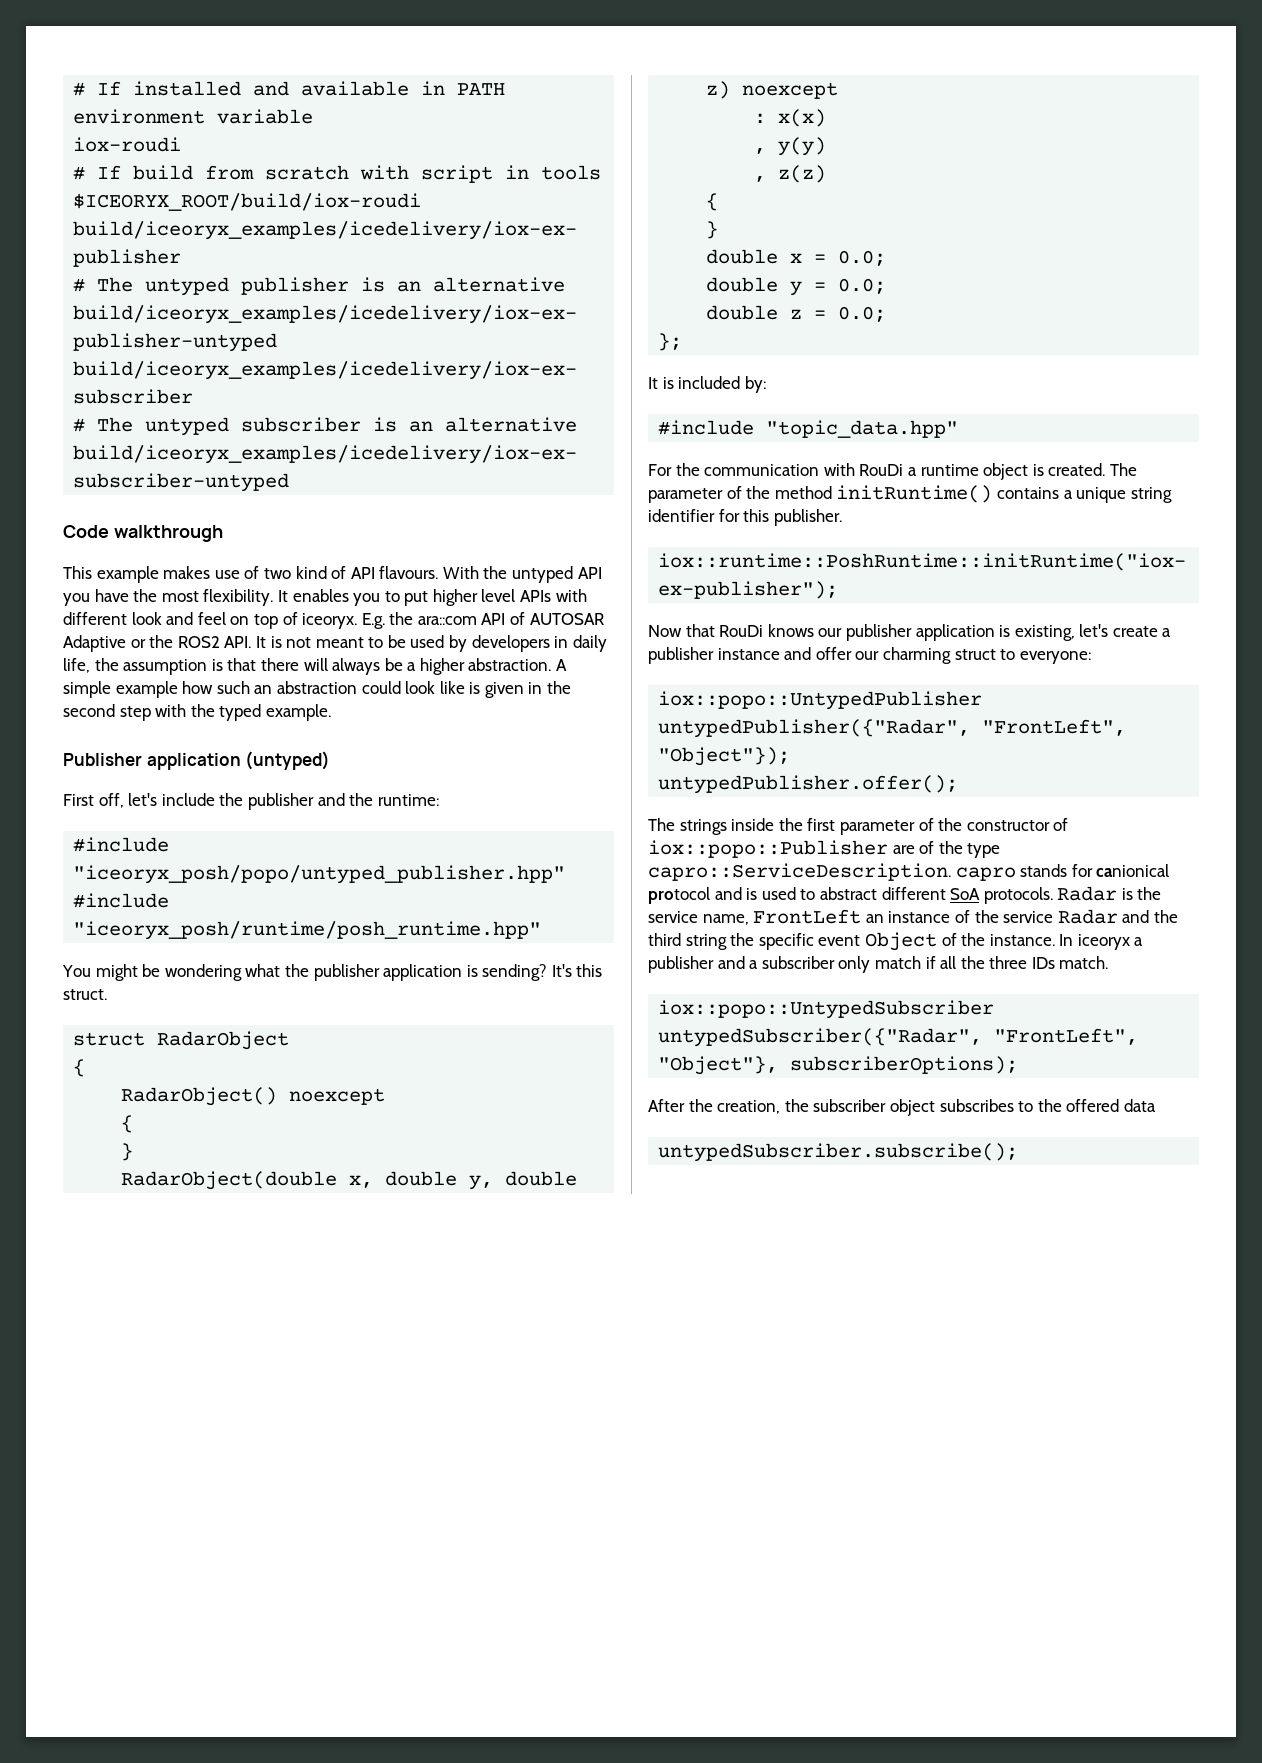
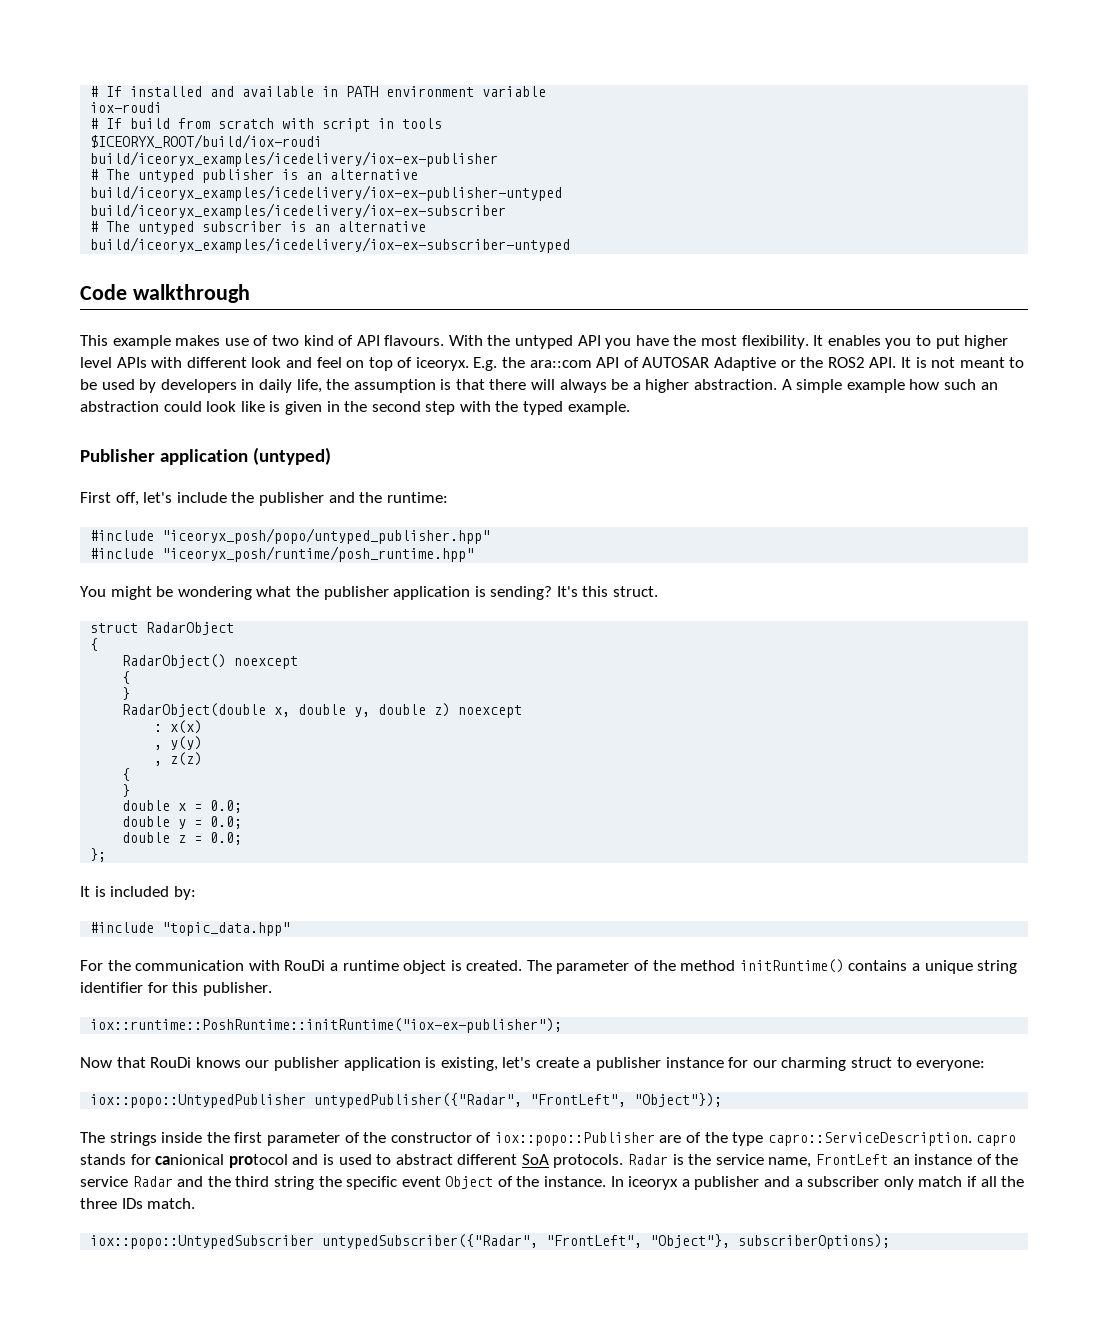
- Now that RouDi knows our publisher application is existing, let's create a publisher instance and offer our charming struct to everyone:
+ Now that RouDi knows our publisher application is existing, let's create a publisher instance for our charming struct to everyone:
- untypedPublisher.offer();
- After the creation, the subscriber object subscribes to the offered data
- untypedSubscriber.subscribe();

